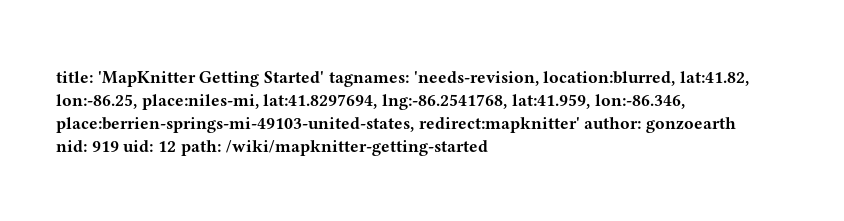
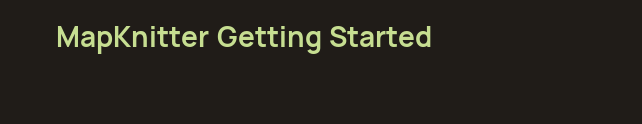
- title: 'MapKnitter Getting Started' tagnames: 'needs-revision, location:blurred, lat:41.82, lon:-86.25, place:niles-mi, lat:41.8297694, lng:-86.2541768, lat:41.959, lon:-86.346, place:berrien-springs-mi-49103-united-states, redirect:mapknitter' author: gonzoearth nid: 919 uid: 12 path: /wiki/mapknitter-getting-started
+ MapKnitter Getting Started

